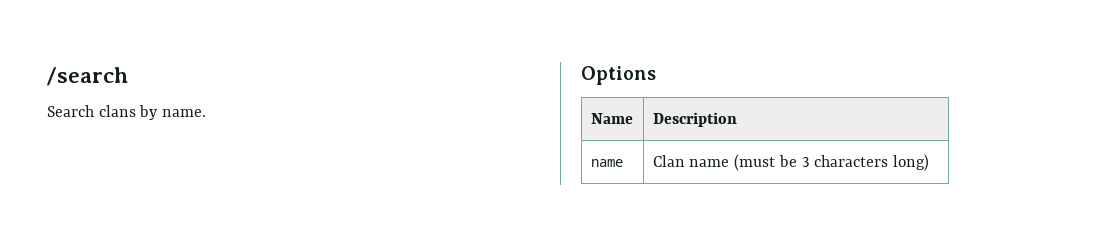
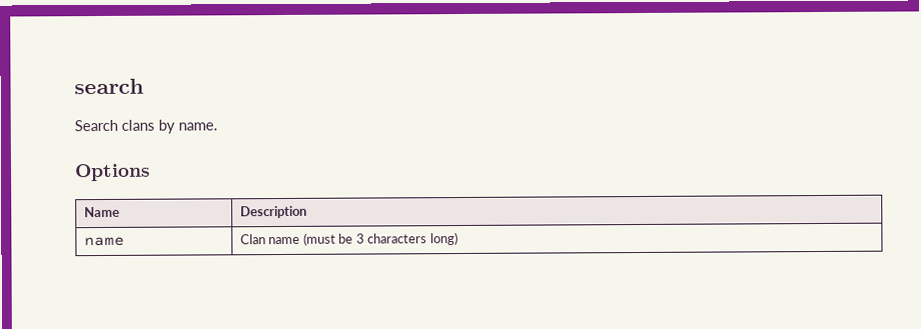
- /search
+ search

